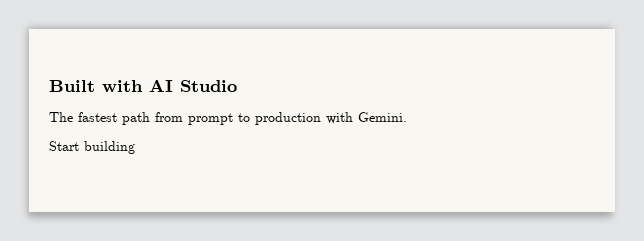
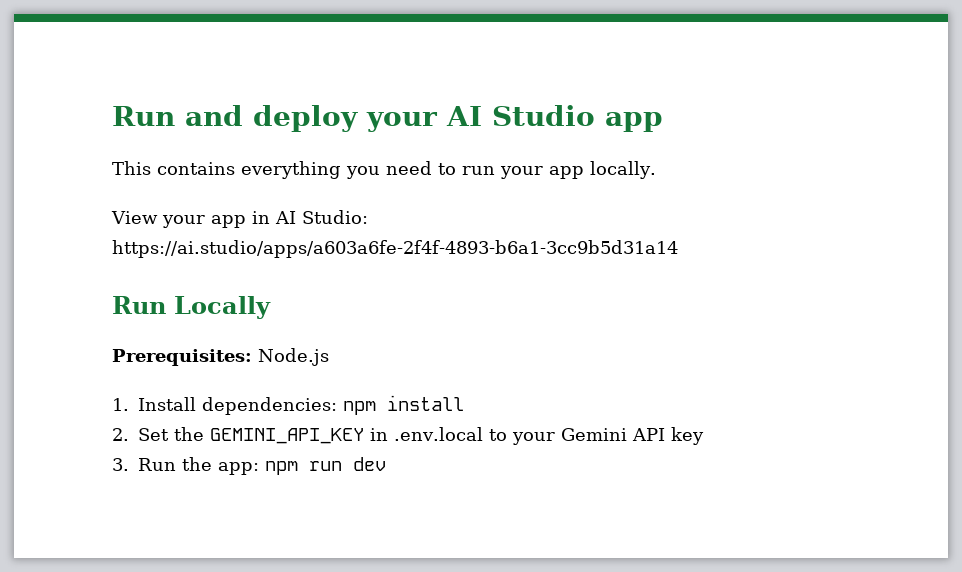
- Built with AI Studio
- The fastest path from prompt to production with Gemini.
- Start building
+ Run and deploy your AI Studio app
+ This contains everything you need to run your app locally.
+ View your app in AI Studio: https://ai.studio/apps/a603a6fe-2f4f-4893-b6a1-3cc9b5d31a14
+ Run Locally
+ Prerequisites: Node.js
+ 1. Install dependencies: npm install
+ 2. Set the GEMINI_API_KEY in .env.local to your Gemini API key
+ 3. Run the app: npm run dev

